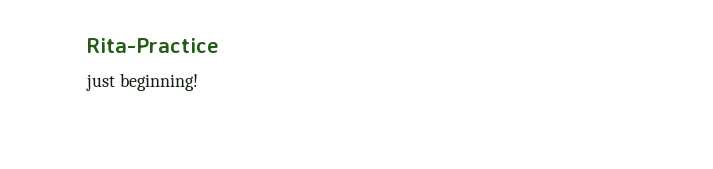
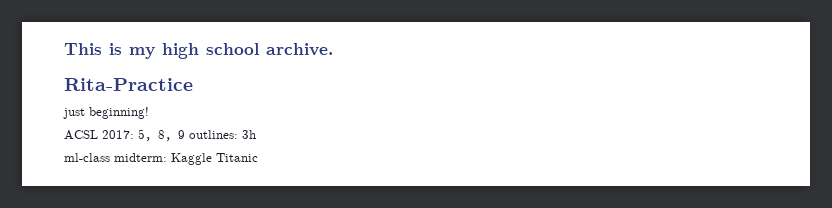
+ This is my high school archive.
  Rita-Practice
  just beginning!
+ ACSL 2017: 5，8，9 outlines: 3h
+ ml-class midterm: Kaggle Titanic

